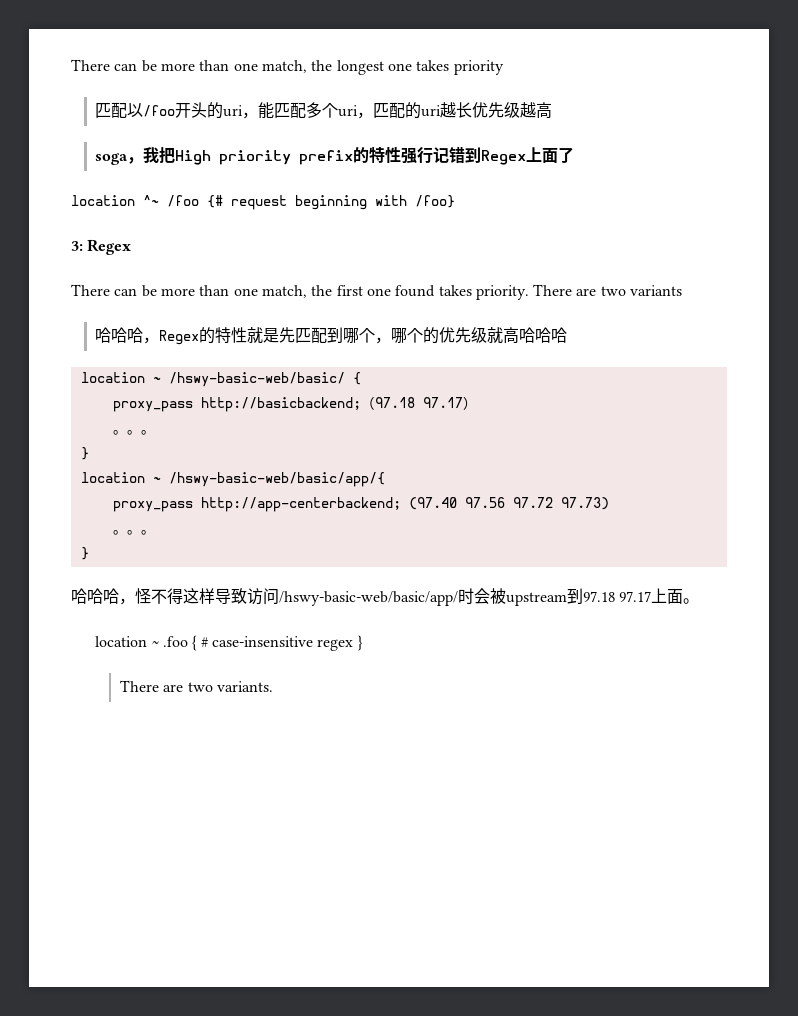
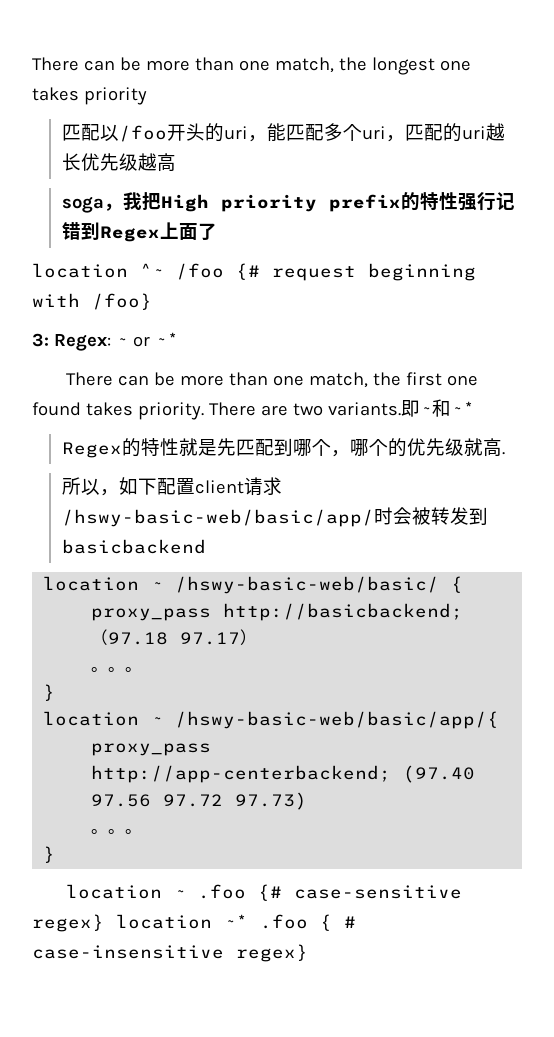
- 3: Regex
+ 3: Regex: ~ or ~*
- There are two variants
- 哈哈哈，Regex的特性就是先匹配到哪个，哪个的优先级就高哈哈哈
+ There are two variants.即~和~*
+ Regex的特性就是先匹配到哪个，哪个的优先级就高.
+ 所以，如下配置client请求/hswy-basic-web/basic/app/时会被转发到basicbackend
- 哈哈哈，怪不得这样导致访问/hswy-basic-web/basic/app/时会被upstream到97.18 97.17上面。
- location ~ .foo { # case-insensitive regex }
- There are two variants.
+ location ~ .foo {# case-sensitive regex} location ~* .foo { # case-insensitive regex}

